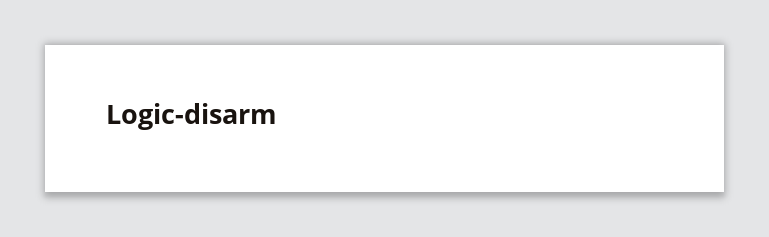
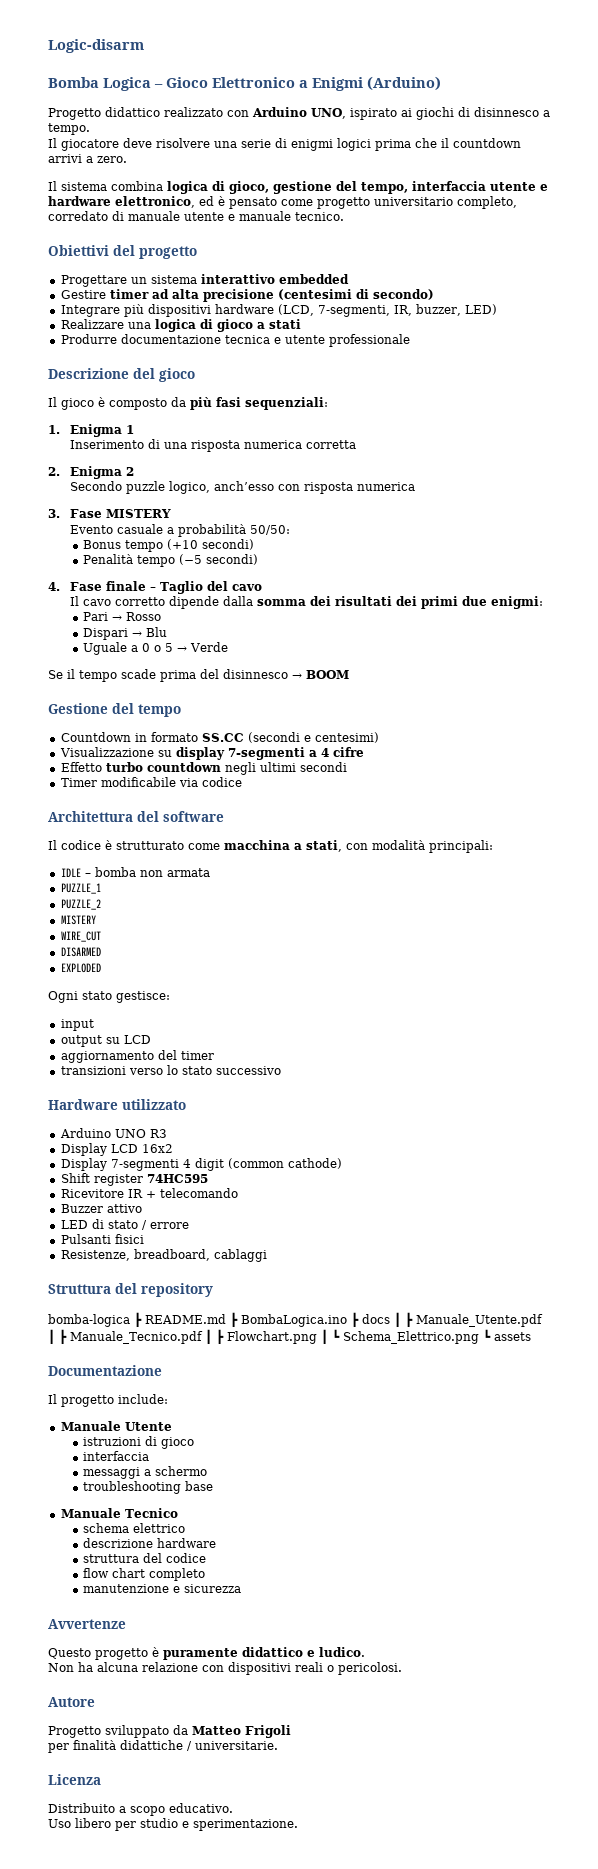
+ Bomba Logica – Gioco Elettronico a Enigmi (Arduino)
+ Progetto didattico realizzato con Arduino UNO, ispirato ai giochi di disinnesco a tempo.
+ Il giocatore deve risolvere una serie di enigmi logici prima che il countdown arrivi a zero.
+ Il sistema combina logica di gioco, gestione del tempo, interfaccia utente e hardware elettronico, ed è pensato come progetto universitario completo, corredato di manuale utente e manuale tecnico.
+ Obiettivi del progetto
+ Progettare un sistema interattivo embedded
+ Gestire timer ad alta precisione (centesimi di secondo)
+ Integrare più dispositivi hardware (LCD, 7-segmenti, IR, buzzer, LED)
+ Realizzare una logica di gioco a stati
+ Produrre documentazione tecnica e utente professionale
+ Descrizione del gioco
+ Il gioco è composto da più fasi sequenziali:
+ 1. Enigma 1
+ Inserimento di una risposta numerica corretta
+ 2. Enigma 2
+ Secondo puzzle logico, anch’esso con risposta numerica
+ 3. Fase MISTERY
+ Evento casuale a probabilità 50/50:
+ Bonus tempo (+10 secondi)
+ Penalità tempo (−5 secondi)
+ 4. Fase finale – Taglio del cavo
+ Il cavo corretto dipende dalla somma dei risultati dei primi due enigmi:
+ Pari → Rosso
+ Dispari → Blu
+ Uguale a 0 o 5 → Verde
+ Se il tempo scade prima del disinnesco → BOOM
+ Gestione del tempo
+ Countdown in formato SS.CC (secondi e centesimi)
+ Visualizzazione su display 7-segmenti a 4 cifre
+ Effetto turbo countdown negli ultimi secondi
+ Timer modificabile via codice
+ Architettura del software
+ Il codice è strutturato come macchina a stati, con modalità principali:
+ IDLE – bomba non armata
+ PUZZLE_1
+ PUZZLE_2
+ MISTERY
+ WIRE_CUT
+ DISARMED
+ EXPLODED
+ Ogni stato gestisce:
+ input
+ output su LCD
+ aggiornamento del timer
+ transizioni verso lo stato successivo
+ Hardware utilizzato
+ Arduino UNO R3
+ Display LCD 16x2
+ Display 7-segmenti 4 digit (common cathode)
+ Shift register 74HC595
+ Ricevitore IR + telecomando
+ Buzzer attivo
+ LED di stato / errore
+ Pulsanti fisici
+ Resistenze, breadboard, cablaggi
+ Struttura del repository
+ bomba-logica ┣ README.md ┣ BombaLogica.ino ┣ docs ┃ ┣ Manuale_Utente.pdf ┃ ┣ Manuale_Tecnico.pdf ┃ ┣ Flowchart.png ┃ ┗ Schema_Elettrico.png ┗ assets
+ Documentazione
+ Il progetto include:
+ Manuale Utente
+ istruzioni di gioco
+ interfaccia
+ messaggi a schermo
+ troubleshooting base
+ Manuale Tecnico
+ schema elettrico
+ descrizione hardware
+ struttura del codice
+ flow chart completo
+ manutenzione e sicurezza
+ Avvertenze
+ Questo progetto è puramente didattico e ludico.
+ Non ha alcuna relazione con dispositivi reali o pericolosi.
+ Autore
+ Progetto sviluppato da Matteo Frigoli
+ per finalità didattiche / universitarie.
+ Licenza
+ Distribuito a scopo educativo.
+ Uso libero per studio e sperimentazione.

